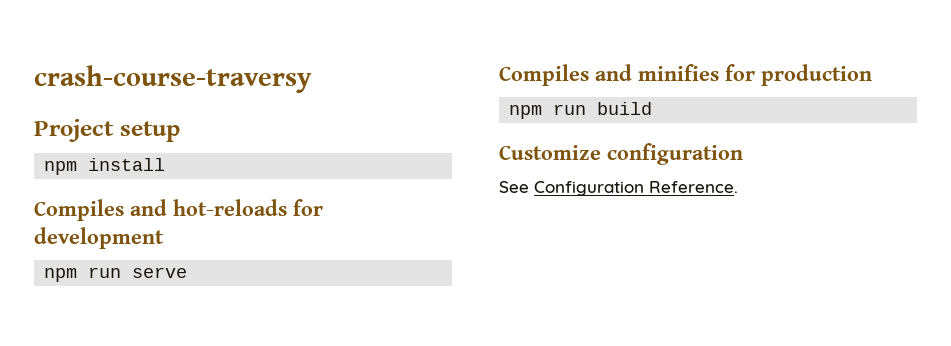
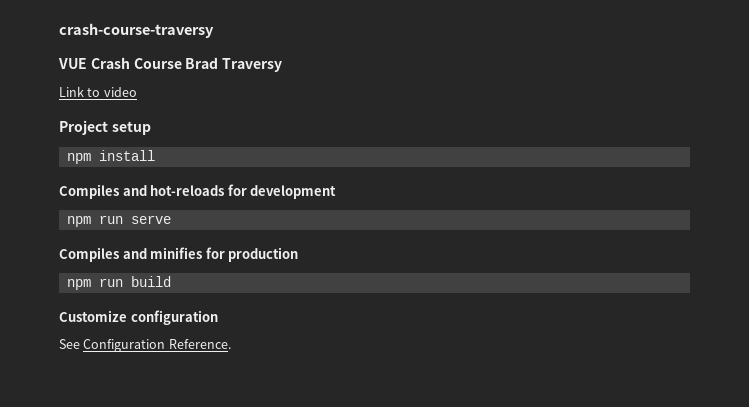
+ VUE Crash Course Brad Traversy
+ Link to video

